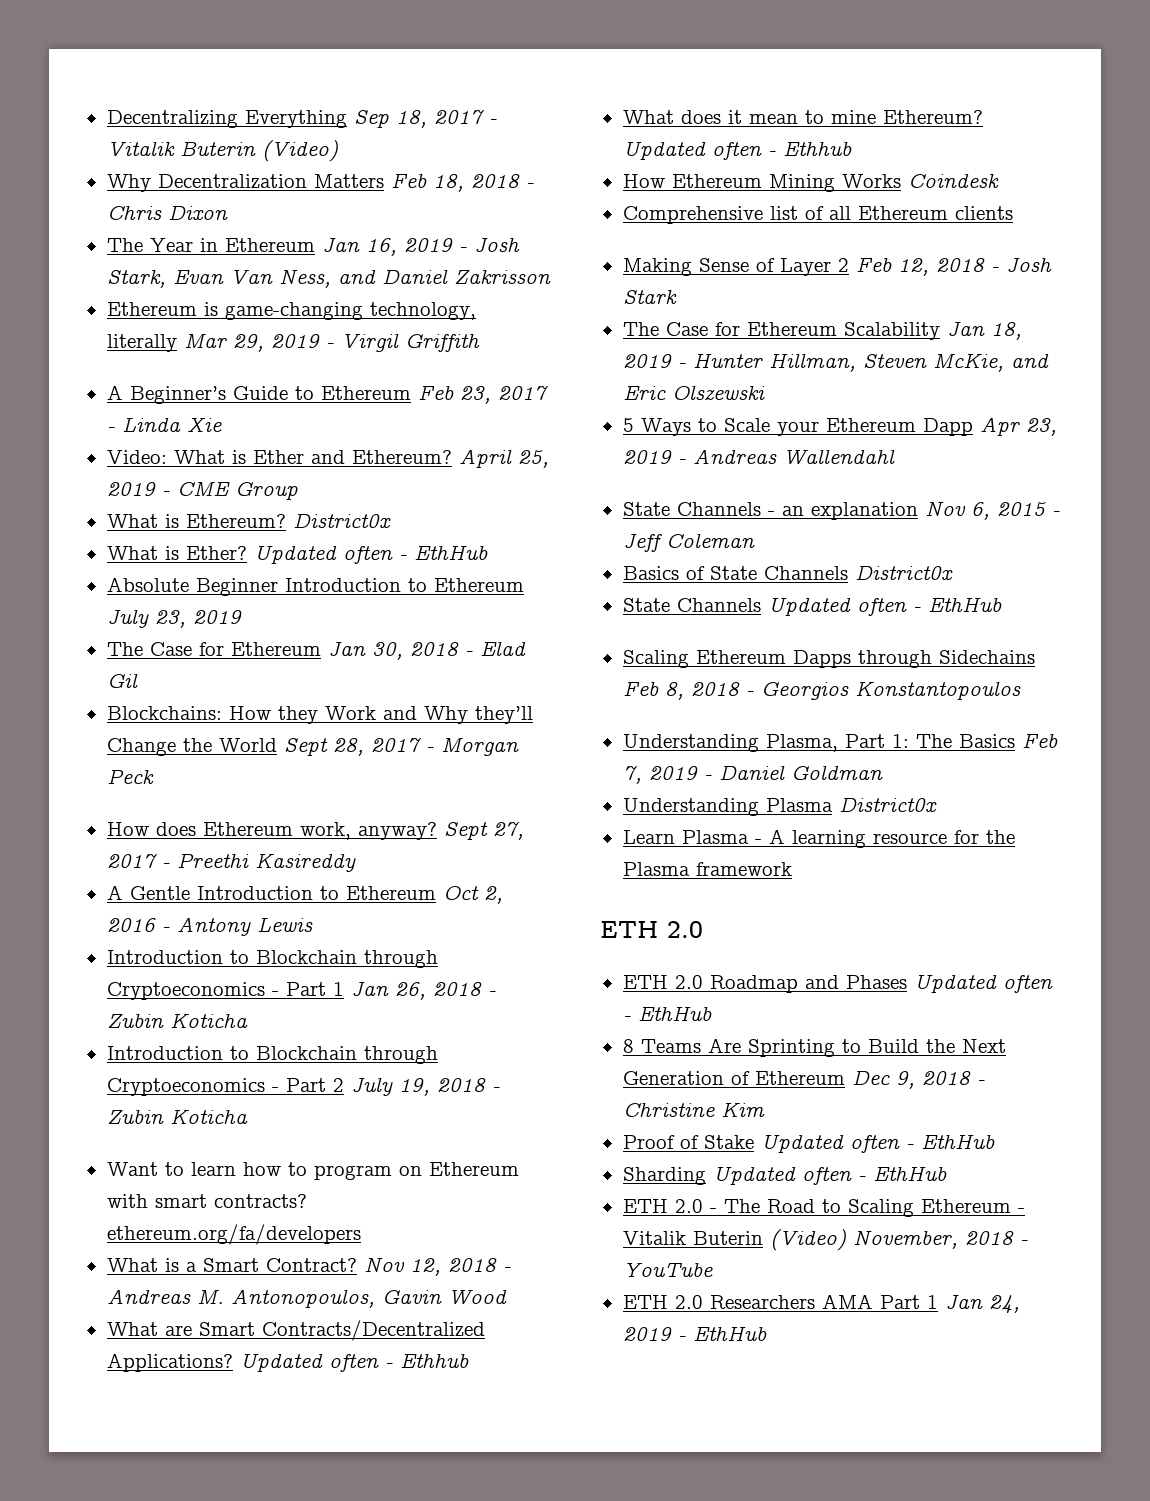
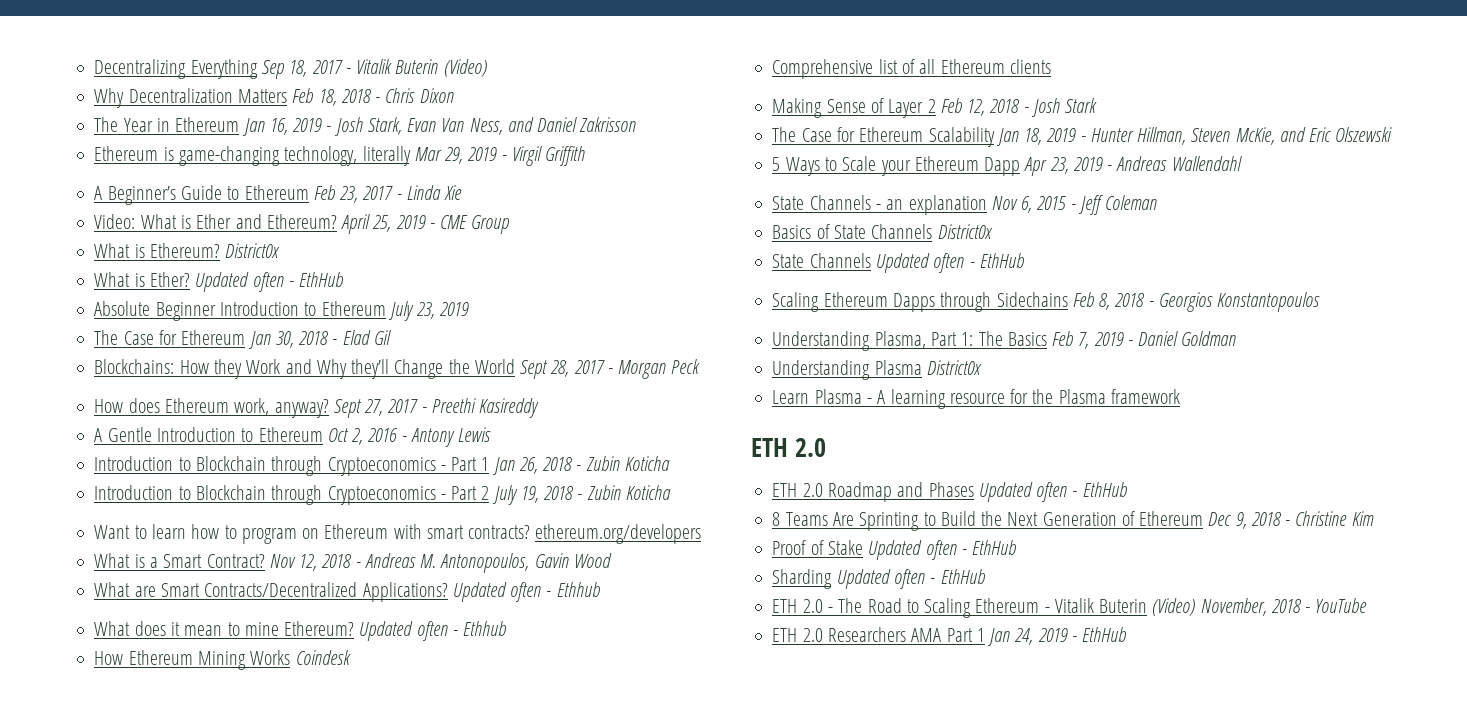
- Want to learn how to program on Ethereum with smart contracts? ethereum.org/fa/developers
+ Want to learn how to program on Ethereum with smart contracts? ethereum.org/developers

